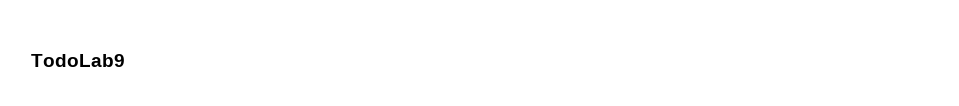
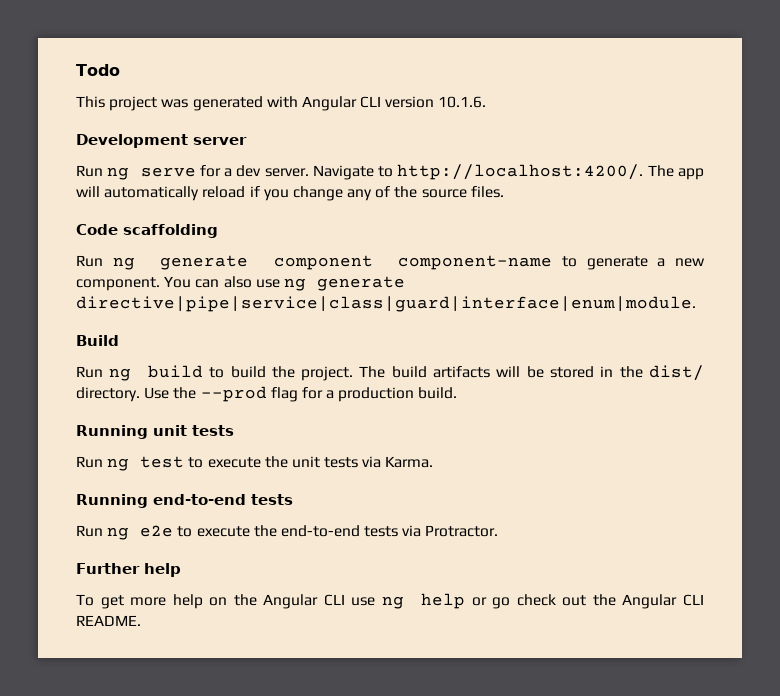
- TodoLab9
+ Todo
+ This project was generated with Angular CLI version 10.1.6.
+ Development server
+ Run ng serve for a dev server. Navigate to http://localhost:4200/. The app will automatically reload if you change any of the source files.
+ Code scaffolding
+ Run ng generate component component-name to generate a new component. You can also use ng generate directive|pipe|service|class|guard|interface|enum|module.
+ Build
+ Run ng build to build the project. The build artifacts will be stored in the dist/ directory. Use the --prod flag for a production build.
+ Running unit tests
+ Run ng test to execute the unit tests via Karma.
+ Running end-to-end tests
+ Run ng e2e to execute the end-to-end tests via Protractor.
+ Further help
+ To get more help on the Angular CLI use ng help or go check out the Angular CLI README.

